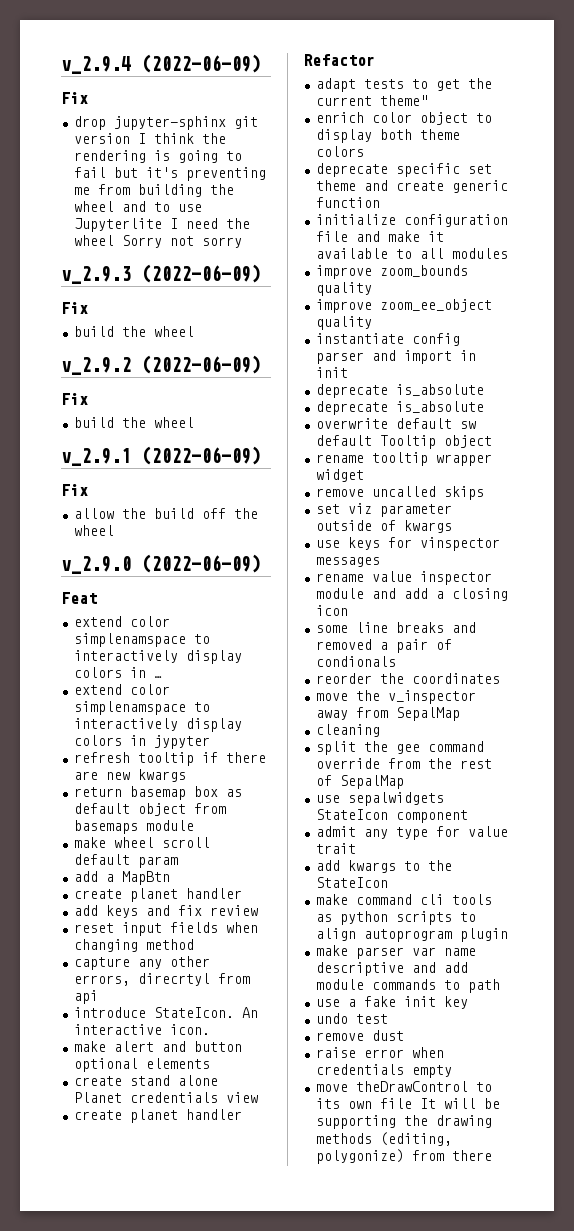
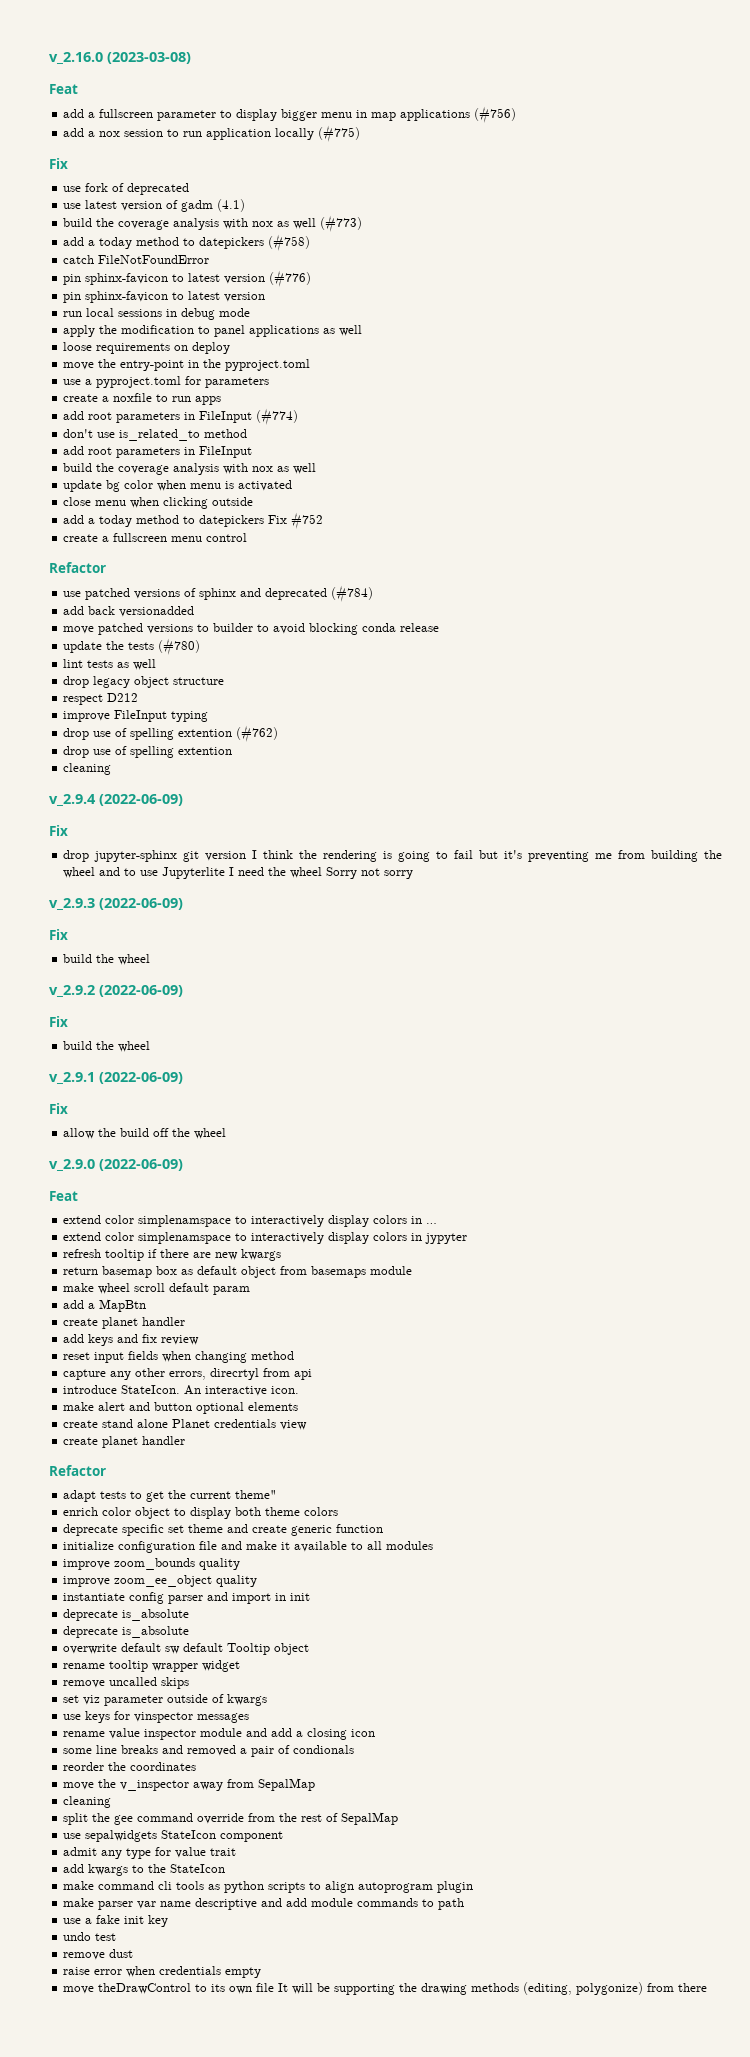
+ v_2.16.0 (2023-03-08)
+ Feat
+ add a fullscreen parameter to display bigger menu in map applications (#756)
+ add a nox session to run application locally (#775)
+ Fix
+ use fork of deprecated
+ use latest version of gadm (4.1)
+ build the coverage analysis with nox as well (#773)
+ add a today method to datepickers (#758)
+ catch FileNotFoundError
+ pin sphinx-favicon to latest version (#776)
+ pin sphinx-favicon to latest version
+ run local sessions in debug mode
+ apply the modification to panel applications as well
+ loose requirements on deploy
+ move the entry-point in the pyproject.toml
+ use a pyproject.toml for parameters
+ create a noxfile to run apps
+ add root parameters in FileInput (#774)
+ don't use is_related_to method
+ add root parameters in FileInput
+ build the coverage analysis with nox as well
+ update bg color when menu is activated
+ close menu when clicking outside
+ add a today method to datepickers Fix #752
+ create a fullscreen menu control
+ Refactor
+ use patched versions of sphinx and deprecated (#784)
+ add back versionadded
+ move patched versions to builder to avoid blocking conda release
+ update the tests (#780)
+ lint tests as well
+ drop legacy object structure
+ respect D212
+ improve FileInput typing
+ drop use of spelling extention (#762)
+ drop use of spelling extention
+ cleaning

